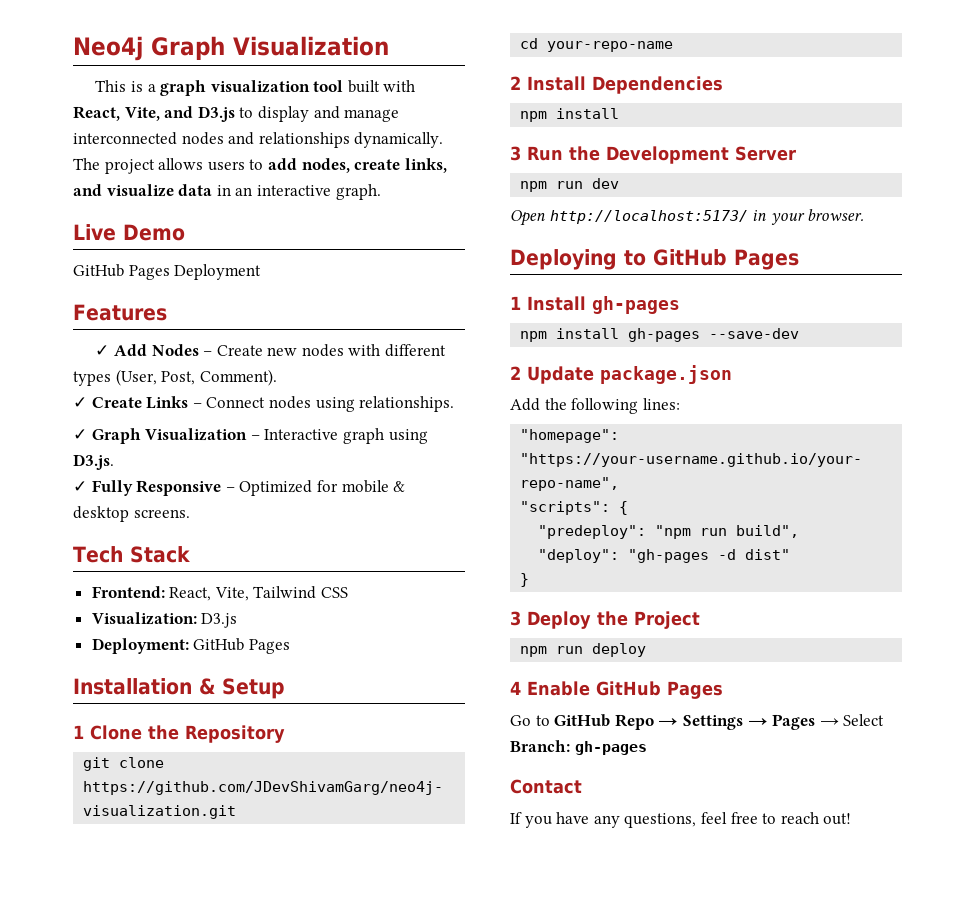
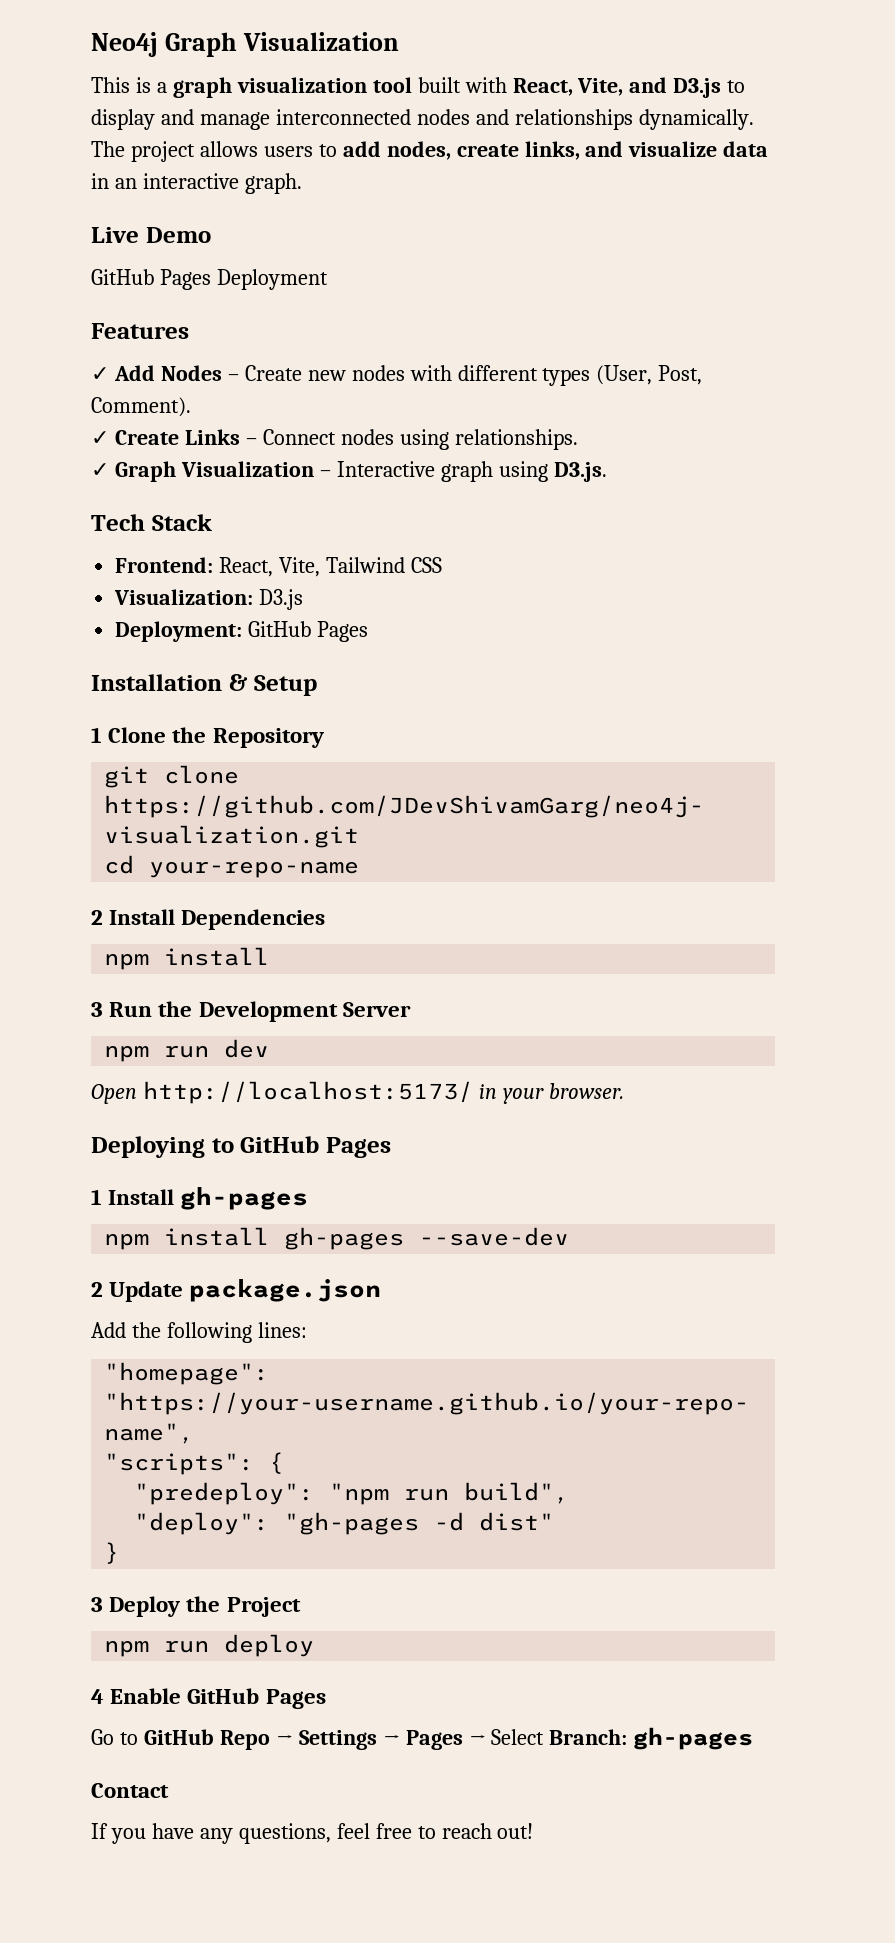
- ✓ Fully Responsive – Optimized for mobile & desktop screens.

